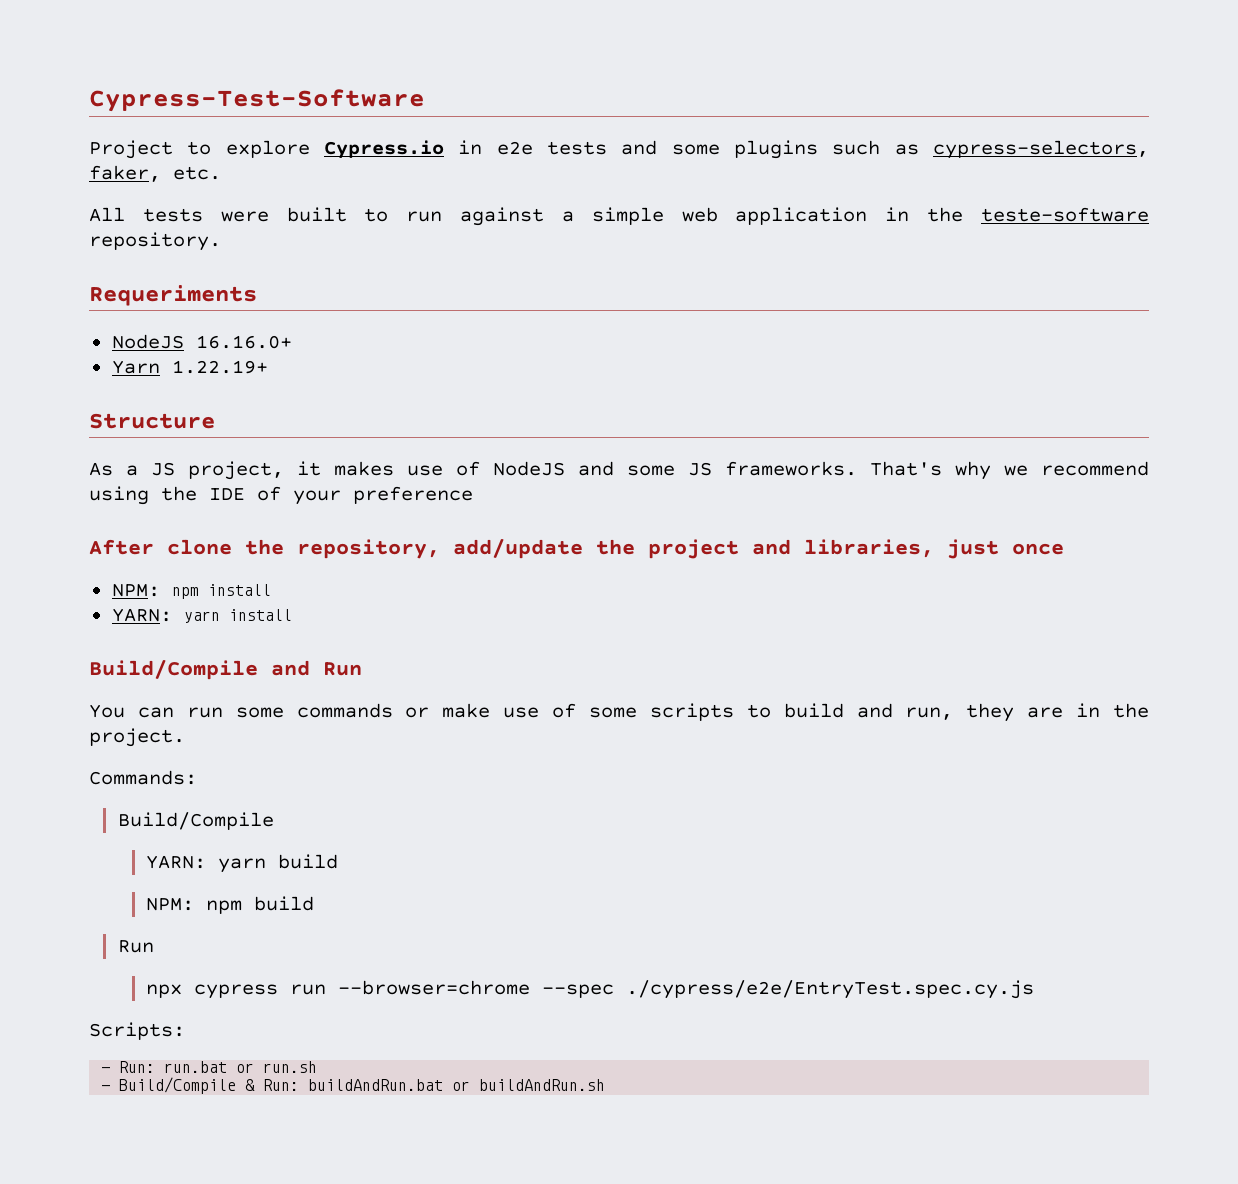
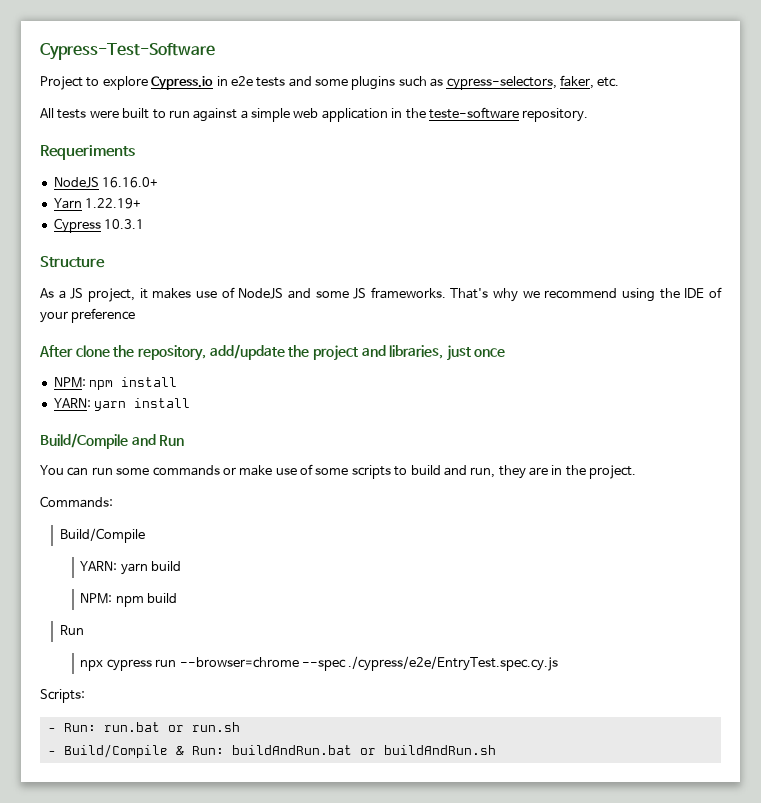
+ Cypress 10.3.1

